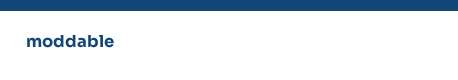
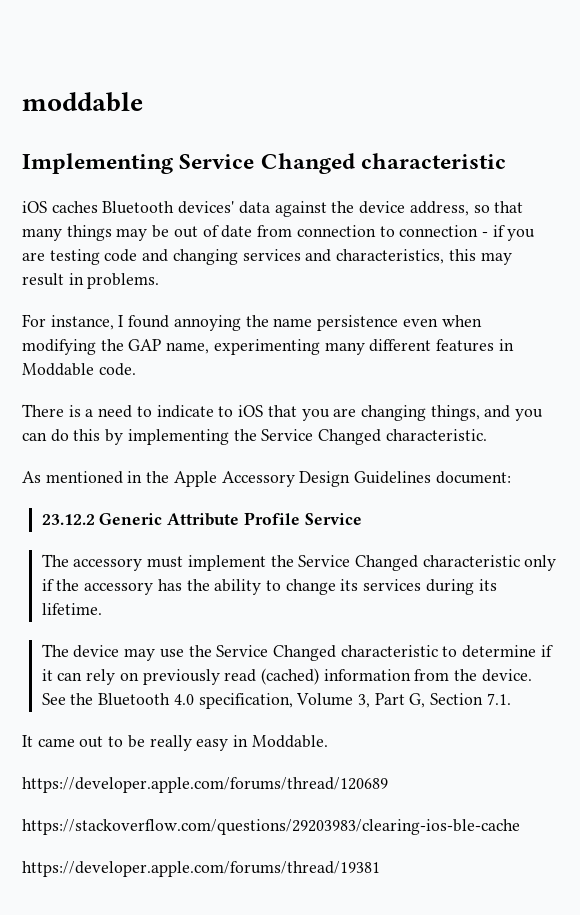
+ Implementing Service Changed characteristic
+ iOS caches Bluetooth devices' data against the device address, so that many things may be out of date from connection to connection - if you are testing code and changing services and characteristics, this may result in problems.
+ For instance, I found annoying the name persistence even when modifying the GAP name, experimenting many different features in Moddable code.
+ There is a need to indicate to iOS that you are changing things, and you can do this by implementing the Service Changed characteristic.
+ As mentioned in the Apple Accessory Design Guidelines document:
+ 23.12.2 Generic Attribute Profile Service
+ The accessory must implement the Service Changed characteristic only if the accessory has the ability to change its services during its lifetime.
+ The device may use the Service Changed characteristic to determine if it can rely on previously read (cached) information from the device. See the Bluetooth 4.0 specification, Volume 3, Part G, Section 7.1.
+ It came out to be really easy in Moddable.
+ https://developer.apple.com/forums/thread/120689
+ https://stackoverflow.com/questions/29203983/clearing-ios-ble-cache
+ https://developer.apple.com/forums/thread/19381

